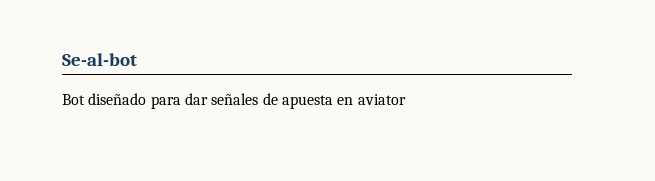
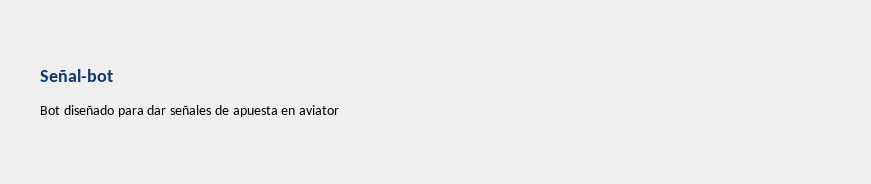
- Se-al-bot
+ Señal-bot

